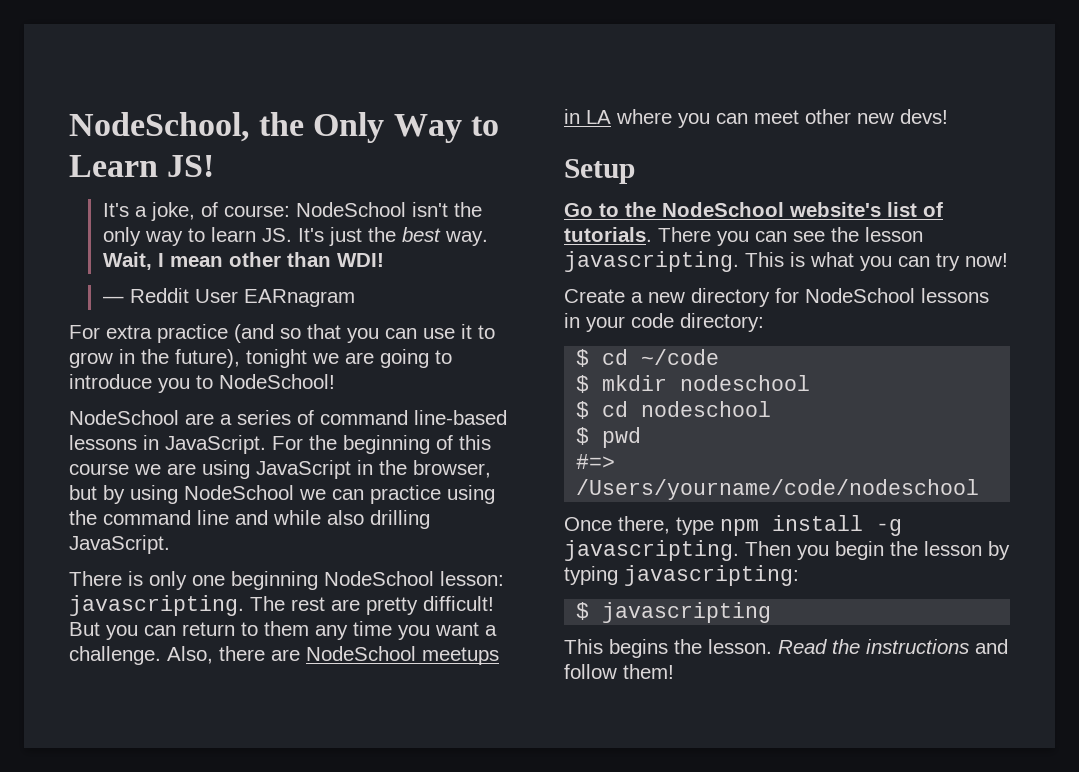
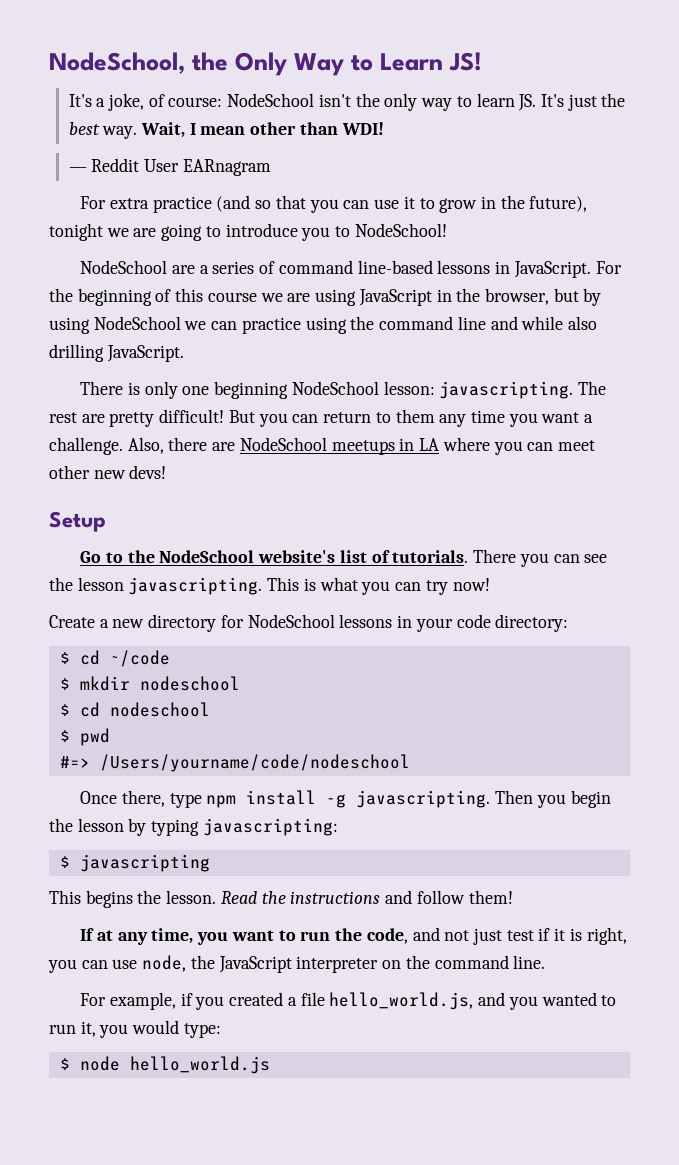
+ If at any time, you want to run the code, and not just test if it is right, you can use node, the JavaScript interpreter on the command line.
+ For example, if you created a file hello_world.js, and you wanted to run it, you would type:
+ $ node hello_world.js

